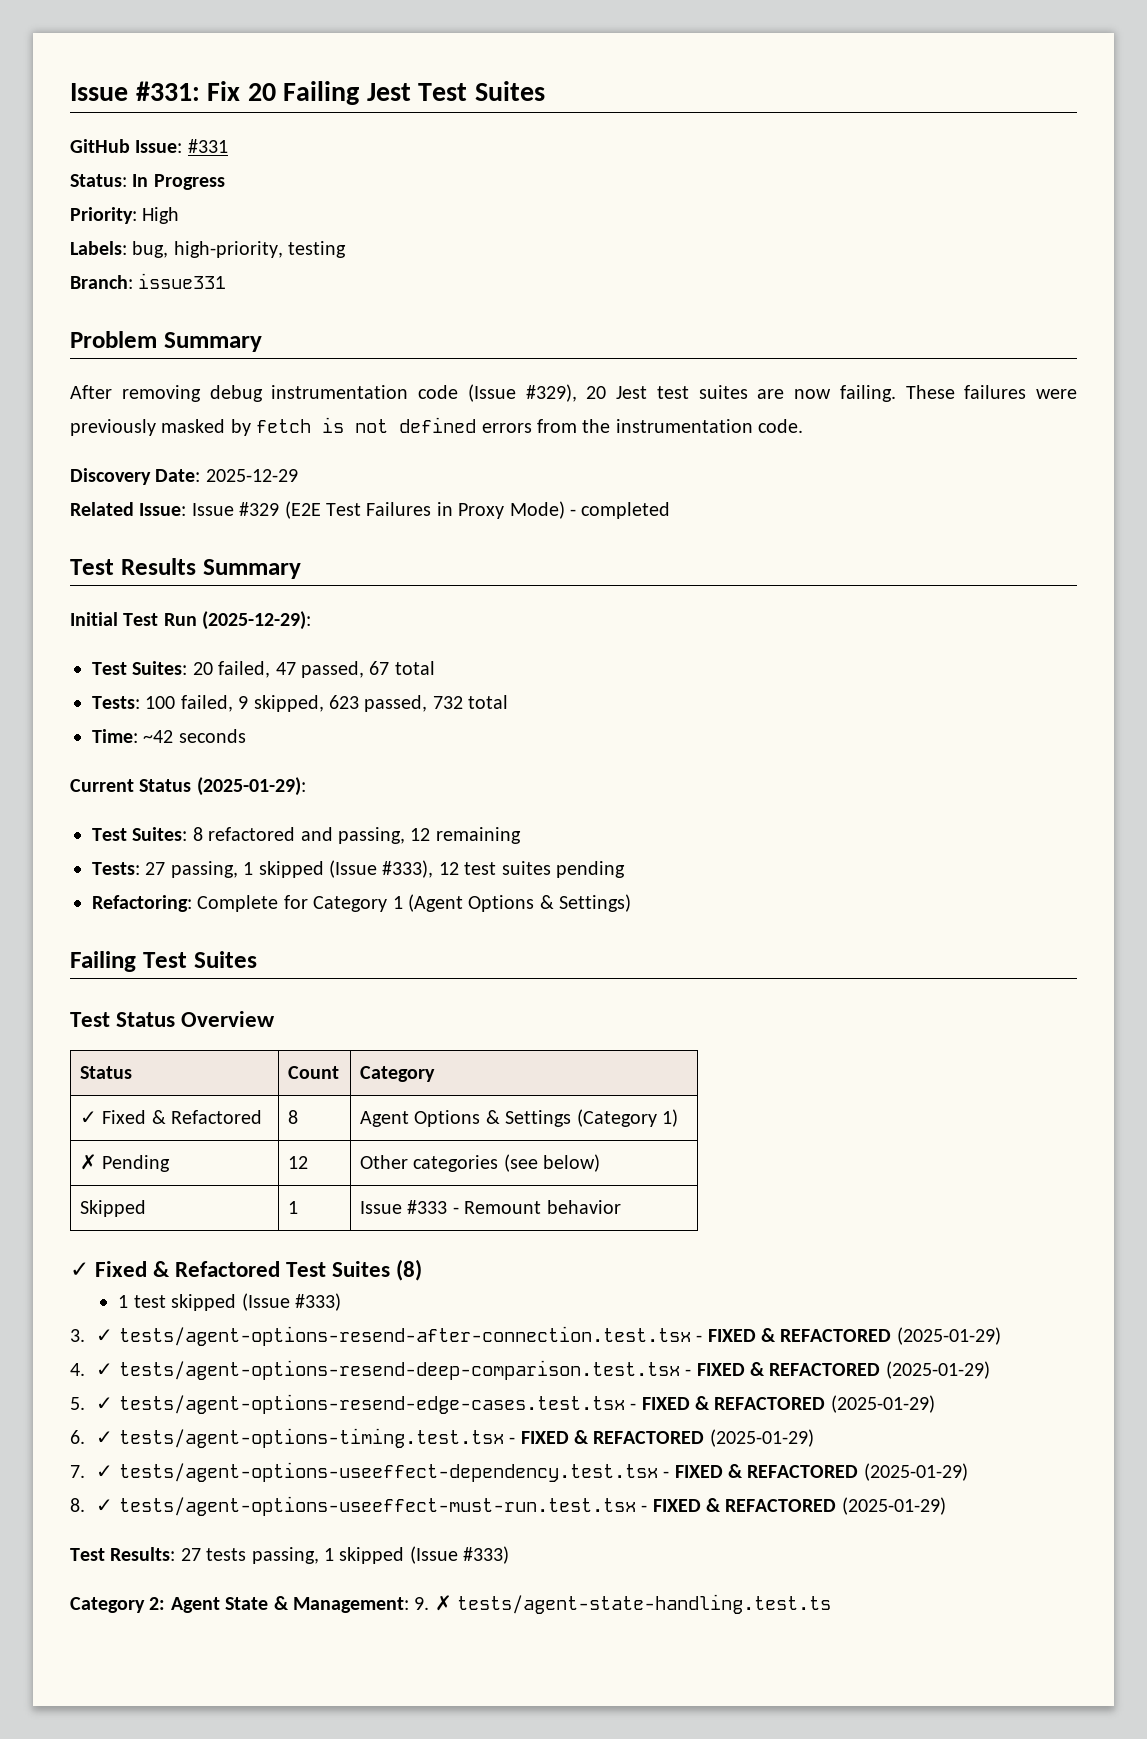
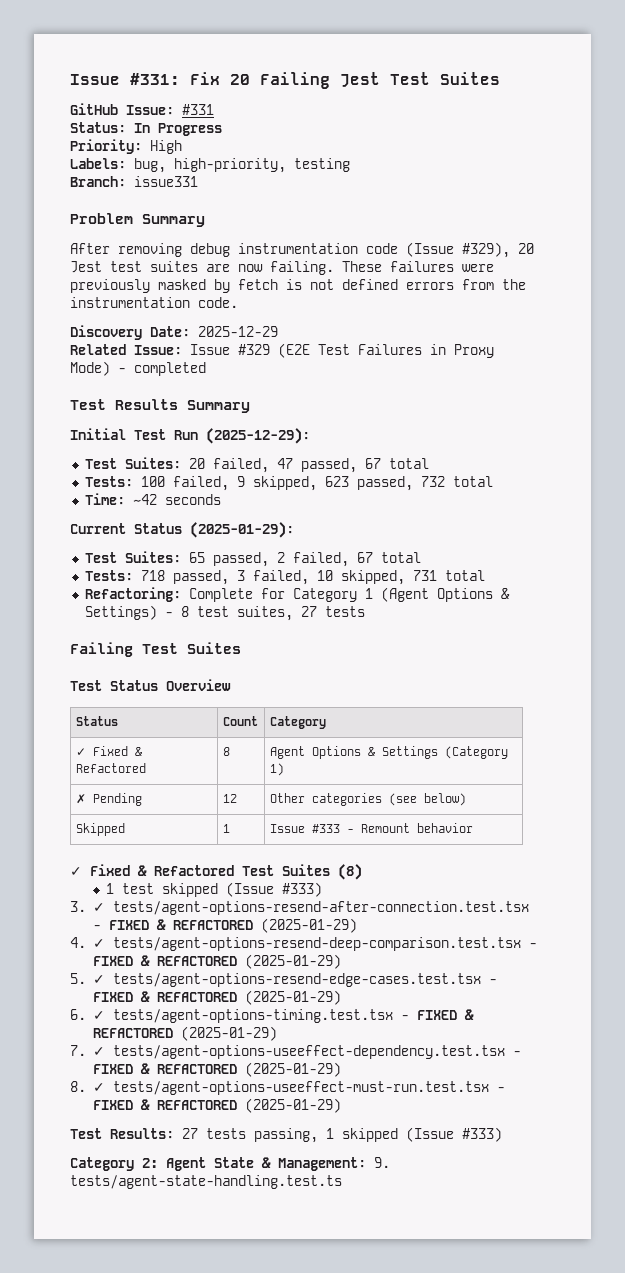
- Test Suites: 8 refactored and passing, 12 remaining
- Tests: 27 passing, 1 skipped (Issue #333), 12 test suites pending
+ Test Suites: 65 passed, 2 failed, 67 total
+ Tests: 718 passed, 3 failed, 10 skipped, 731 total
- Refactoring: Complete for Category 1 (Agent Options & Settings)
+ Refactoring: Complete for Category 1 (Agent Options & Settings) - 8 test suites, 27 tests
- Category 2: Agent State & Management: 9. ✗ tests/agent-state-handling.test.ts
+ Category 2: Agent State & Management: 9. tests/agent-state-handling.test.ts

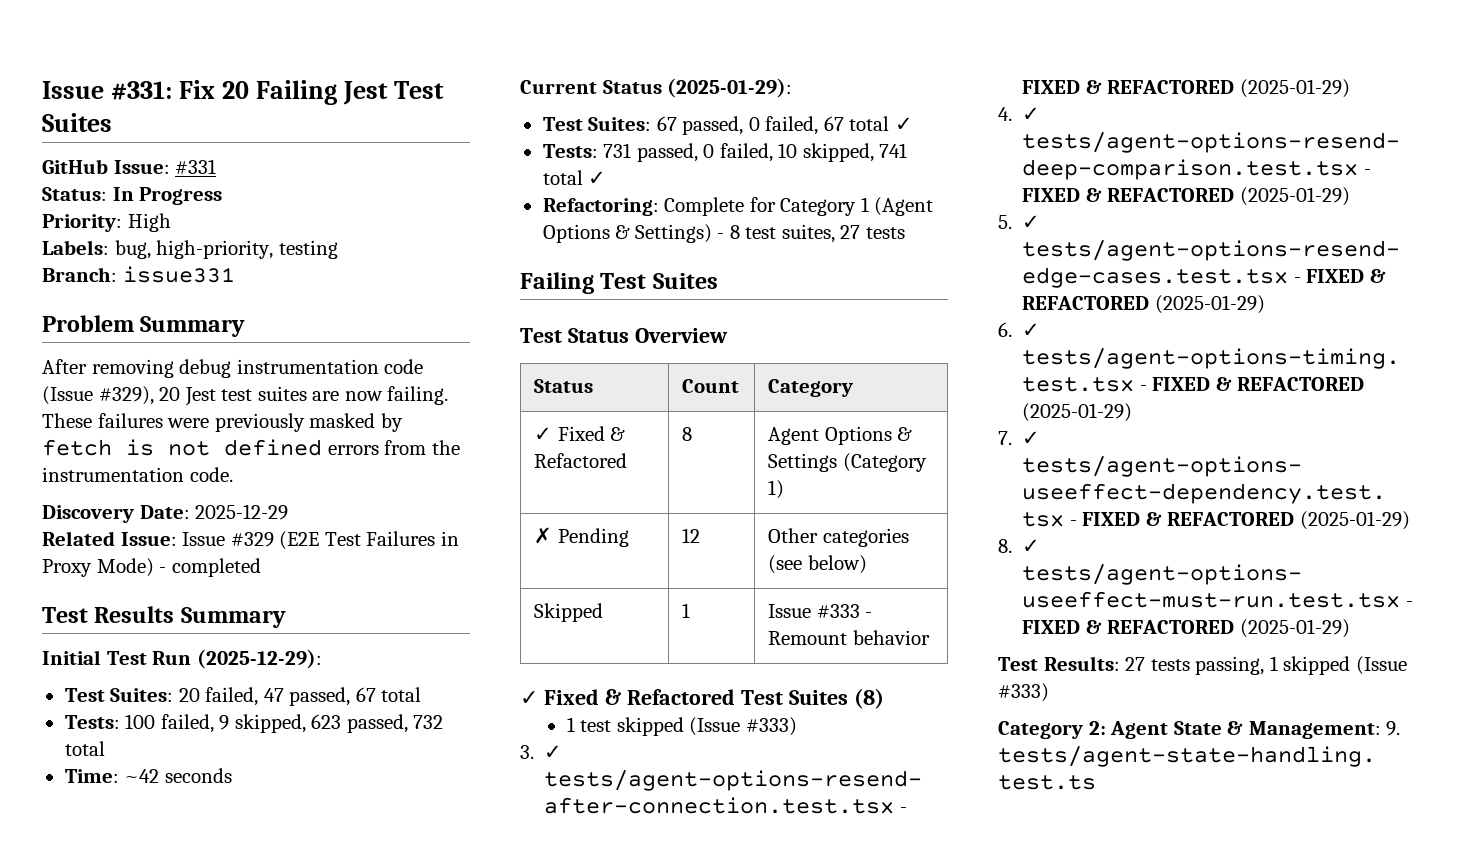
- Test Suites: 65 passed, 2 failed, 67 total
- Tests: 718 passed, 3 failed, 10 skipped, 731 total
+ Test Suites: 67 passed, 0 failed, 67 total ✓
+ Tests: 731 passed, 0 failed, 10 skipped, 741 total ✓

